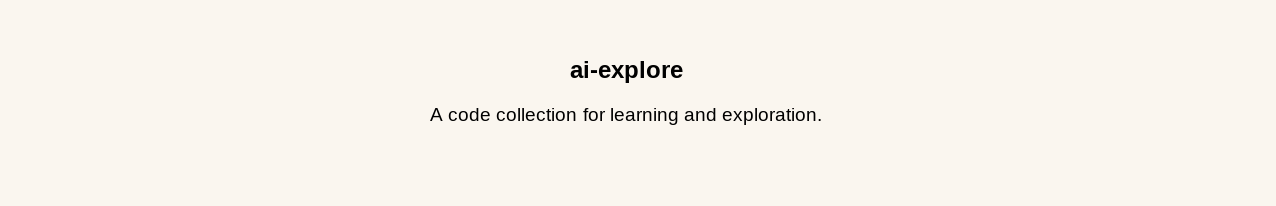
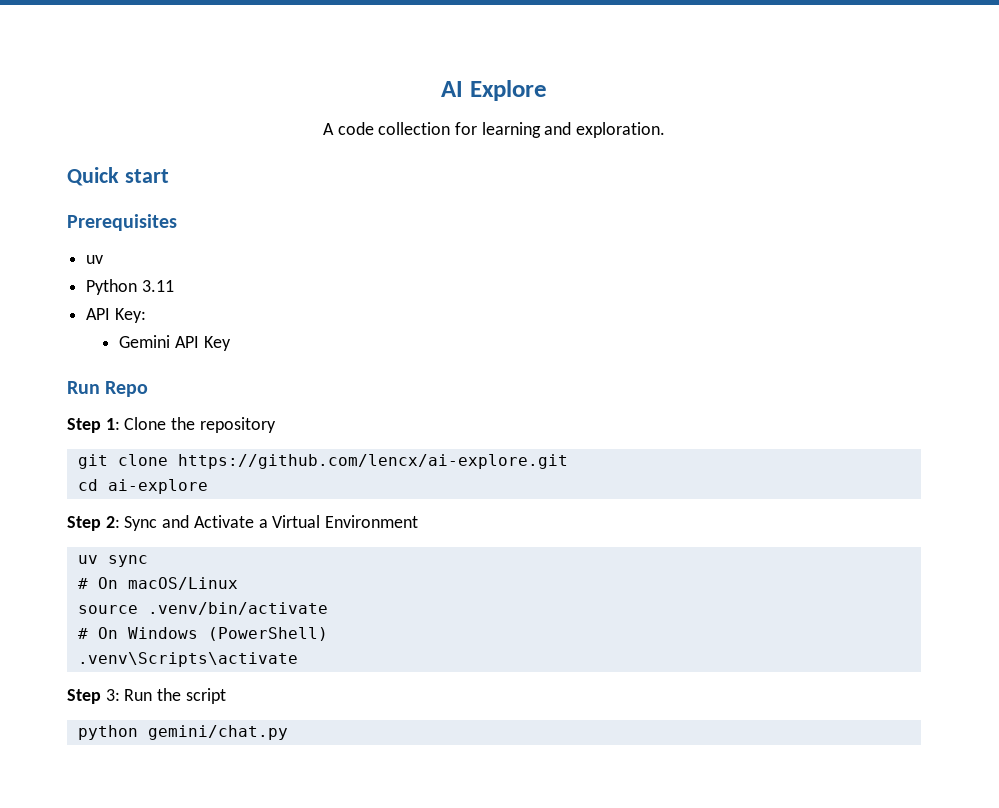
- ai-explore
+ AI Explore
+ Quick start
+ Prerequisites
+ uv
+ Python 3.11
+ API Key:
+ Gemini API Key
+ Run Repo
+ Step 1: Clone the repository
+ git clone https://github.com/lencx/ai-explore.git
+ cd ai-explore
+ Step 2: Sync and Activate a Virtual Environment
+ uv sync
+ # On macOS/Linux
+ source .venv/bin/activate
+ # On Windows (PowerShell)
+ .venv\Scripts\activate
+ Step 3: Run the script
+ python gemini/chat.py

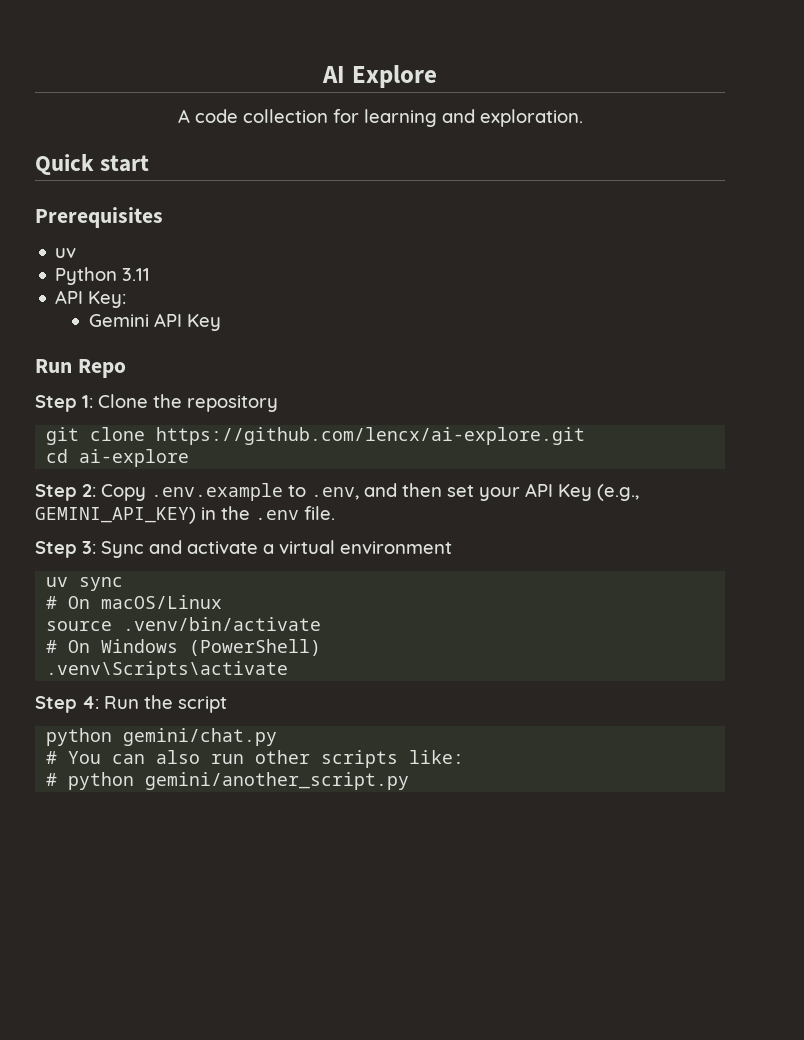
- Step 2: Sync and Activate a Virtual Environment
+ Step 2: Copy .env.example to .env, and then set your API Key (e.g., GEMINI_API_KEY) in the .env file.
+ Step 3: Sync and activate a virtual environment
- Step 3: Run the script
+ Step 4: Run the script
+ # You can also run other scripts like:
+ # python gemini/another_script.py

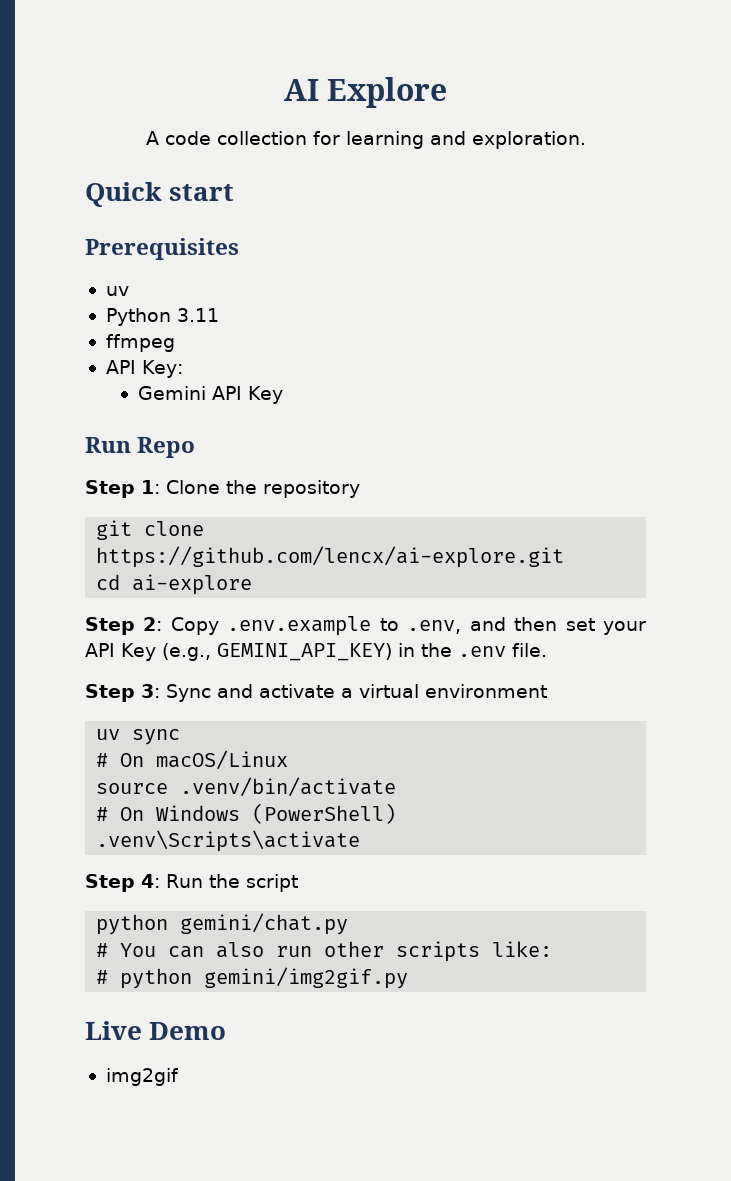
+ ffmpeg
- # python gemini/another_script.py
+ # python gemini/img2gif.py
+ Live Demo
+ img2gif

